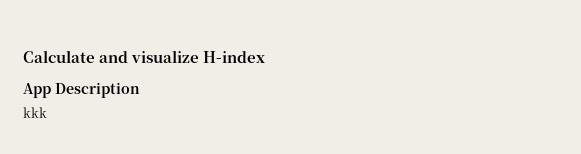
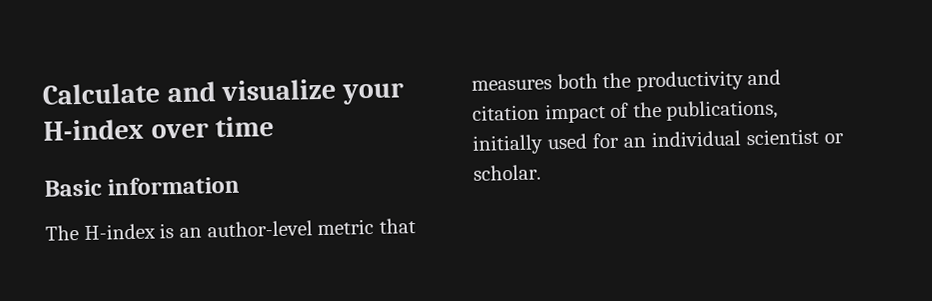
- Calculate and visualize H-index
- App Description
- kkk
+ Calculate and visualize your H-index over time
+ Basic information
+ The H-index is an author-level metric that measures both the productivity and citation impact of the publications, initially used for an individual scientist or scholar.

